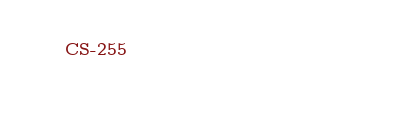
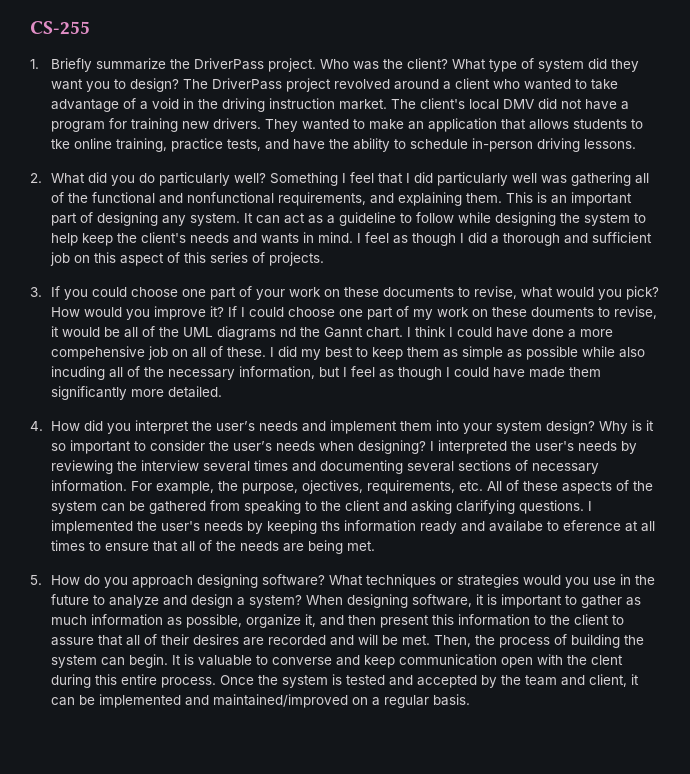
+ 1. Briefly summarize the DriverPass project. Who was the client? What type of system did they want you to design? The DriverPass project revolved around a client who wanted to take advantage of a void in the driving instruction market. The client's local DMV did not have a program for training new drivers. They wanted to make an application that allows students to tke online training, practice tests, and have the ability to schedule in-person driving lessons.
+ 2. What did you do particularly well? Something I feel that I did particularly well was gathering all of the functional and nonfunctional requirements, and explaining them. This is an important part of designing any system. It can act as a guideline to follow while designing the system to help keep the client's needs and wants in mind. I feel as though I did a thorough and sufficient job on this aspect of this series of projects.
+ 3. If you could choose one part of your work on these documents to revise, what would you pick? How would you improve it? If I could choose one part of my work on these douments to revise, it would be all of the UML diagrams nd the Gannt chart. I think I could have done a more compehensive job on all of these. I did my best to keep them as simple as possible while also incuding all of the necessary information, but I feel as though I could have made them significantly more detailed.
+ 4. How did you interpret the user’s needs and implement them into your system design? Why is it so important to consider the user’s needs when designing? I interpreted the user's needs by reviewing the interview several times and documenting several sections of necessary information. For example, the purpose, ojectives, requirements, etc. All of these aspects of the system can be gathered from speaking to the client and asking clarifying questions. I implemented the user's needs by keeping ths information ready and availabe to eference at all times to ensure that all of the needs are being met.
+ 5. How do you approach designing software? What techniques or strategies would you use in the future to analyze and design a system? When designing software, it is important to gather as much information as possible, organize it, and then present this information to the client to assure that all of their desires are recorded and will be met. Then, the process of building the system can begin. It is valuable to converse and keep communication open with the clent during this entire process. Once the system is tested and accepted by the team and client, it can be implemented and maintained/improved on a regular basis.

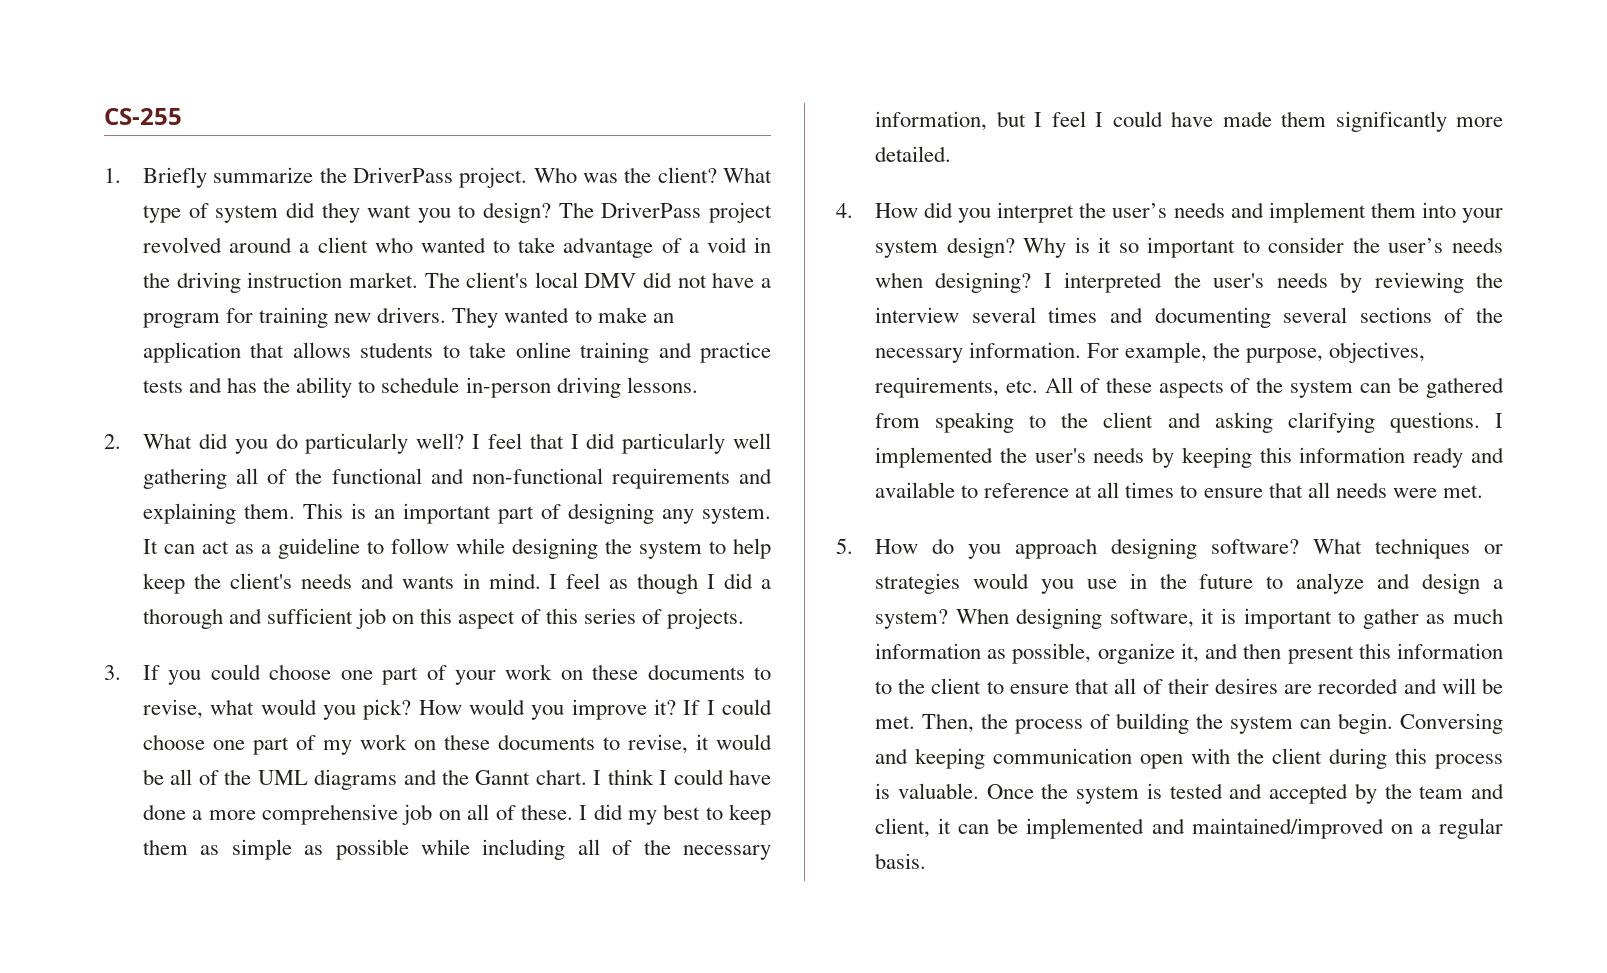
- They wanted to make an application that allows students to tke online training, practice tests, and have the ability to schedule in-person driving lessons.
+ They wanted to make an application that allows students to take online training and practice tests and has the ability to schedule in-person driving lessons.
- Something I feel that I did particularly well was gathering all of the functional and nonfunctional requirements, and explaining them.
+ I feel that I did particularly well gathering all of the functional and non-functional requirements and explaining them.
- If I could choose one part of my work on these douments to revise, it would be all of the UML diagrams nd the Gannt chart.
+ If I could choose one part of my work on these documents to revise, it would be all of the UML diagrams and the Gannt chart.
- I think I could have done a more compehensive job on all of these.
+ I think I could have done a more comprehensive job on all of these.
- I did my best to keep them as simple as possible while also incuding all of the necessary information, but I feel as though I could have made them significantly more detailed.
+ I did my best to keep them as simple as possible while including all of the necessary information, but I feel I could have made them significantly more detailed.
- I interpreted the user's needs by reviewing the interview several times and documenting several sections of necessary information.
+ I interpreted the user's needs by reviewing the interview several times and documenting several sections of the necessary information.
- For example, the purpose, ojectives, requirements, etc. All of these aspects of the system can be gathered from speaking to the client and asking clarifying questions.
+ For example, the purpose, objectives, requirements, etc. All of these aspects of the system can be gathered from speaking to the client and asking clarifying questions.
- I implemented the user's needs by keeping ths information ready and availabe to eference at all times to ensure that all of the needs are being met.
+ I implemented the user's needs by keeping this information ready and available to reference at all times to ensure that all needs were met.
- When designing software, it is important to gather as much information as possible, organize it, and then present this information to the client to assure that all of their desires are recorded and will be met.
+ When designing software, it is important to gather as much information as possible, organize it, and then present this information to the client to ensure that all of their desires are recorded and will be met.
- It is valuable to converse and keep communication open with the clent during this entire process.
+ Conversing and keeping communication open with the client during this process is valuable.

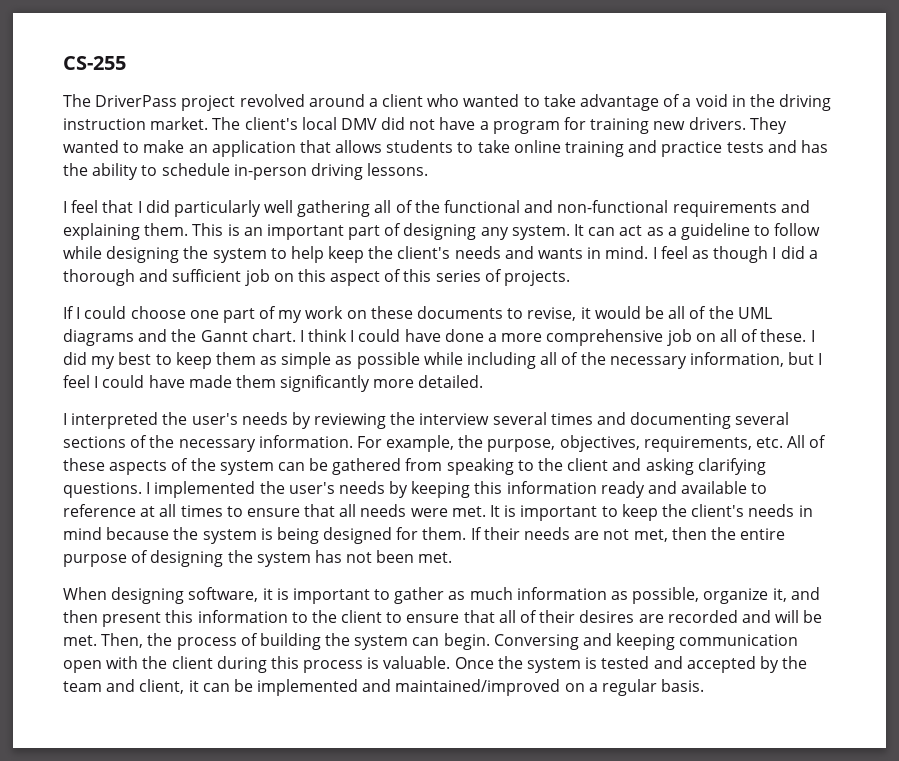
- 1. Briefly summarize the DriverPass project. Who was the client? What type of system did they want you to design?
- 2. What did you do particularly well?
- 3. If you could choose one part of your work on these documents to revise, what would you pick? How would you improve it?
- 4. How did you interpret the user’s needs and implement them into your system design? Why is it so important to consider the user’s needs when designing?
- I implemented the user's needs by keeping this information ready and available to reference at all times to ensure that all needs were met.
- 5. How do you approach designing software? What techniques or strategies would you use in the future to analyze and design a system? When designing software, it is important to gather as much information as possible, organize it, and then present this information to the client to ensure that all of their desires are recorded and will be met.
+ I implemented the user's needs by keeping this information ready and available to reference at all times to ensure that all needs were met. It is important to keep the client's needs in mind because the system is being designed for them. If their needs are not met, then the entire purpose of designing the system has not been met.
+ When designing software, it is important to gather as much information as possible, organize it, and then present this information to the client to ensure that all of their desires are recorded and will be met.

